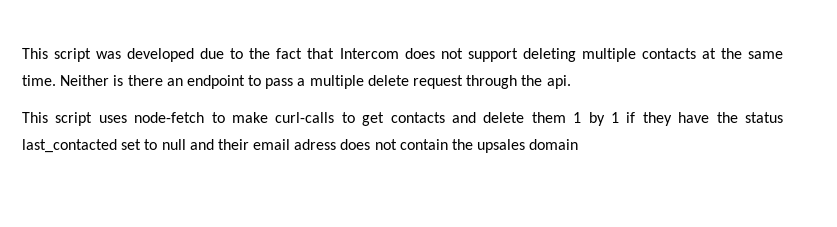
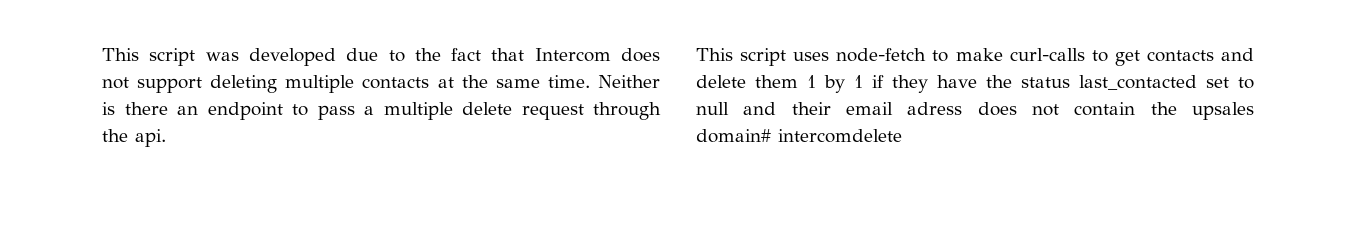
- This script uses node-fetch to make curl-calls to get contacts and delete them 1 by 1 if they have the status last_contacted set to null and their email adress does not contain the upsales domain
+ This script uses node-fetch to make curl-calls to get contacts and delete them 1 by 1 if they have the status last_contacted set to null and their email adress does not contain the upsales domain# intercomdelete

